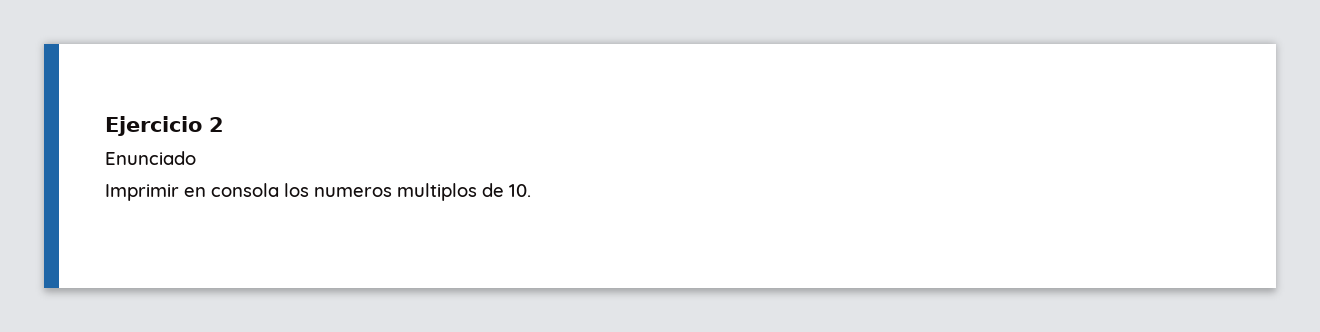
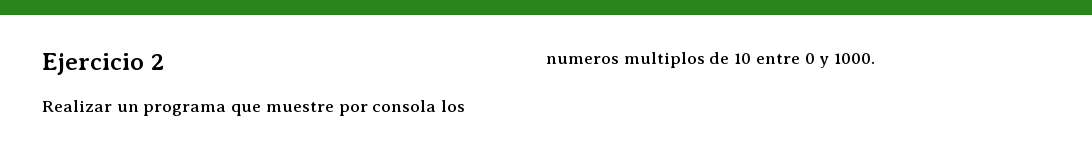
- Enunciado
- Imprimir en consola los numeros multiplos de 10.
+ Realizar un programa que muestre por consola los numeros multiplos de 10 entre 0 y 1000.

